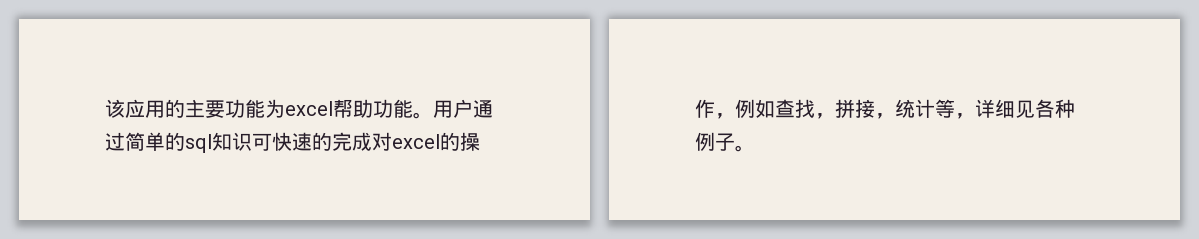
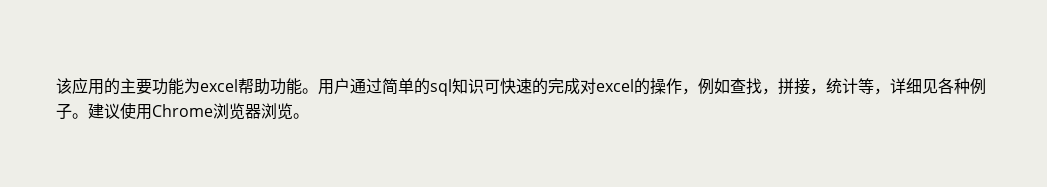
+ 建议使用Chrome浏览器浏览。

